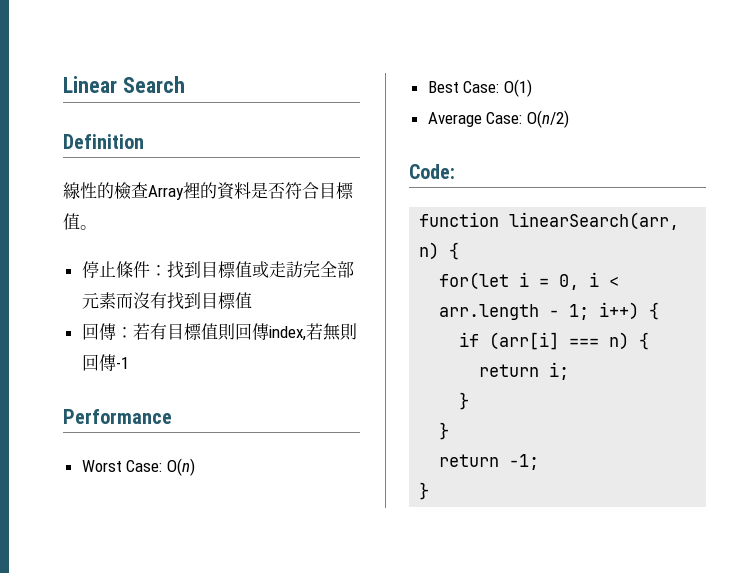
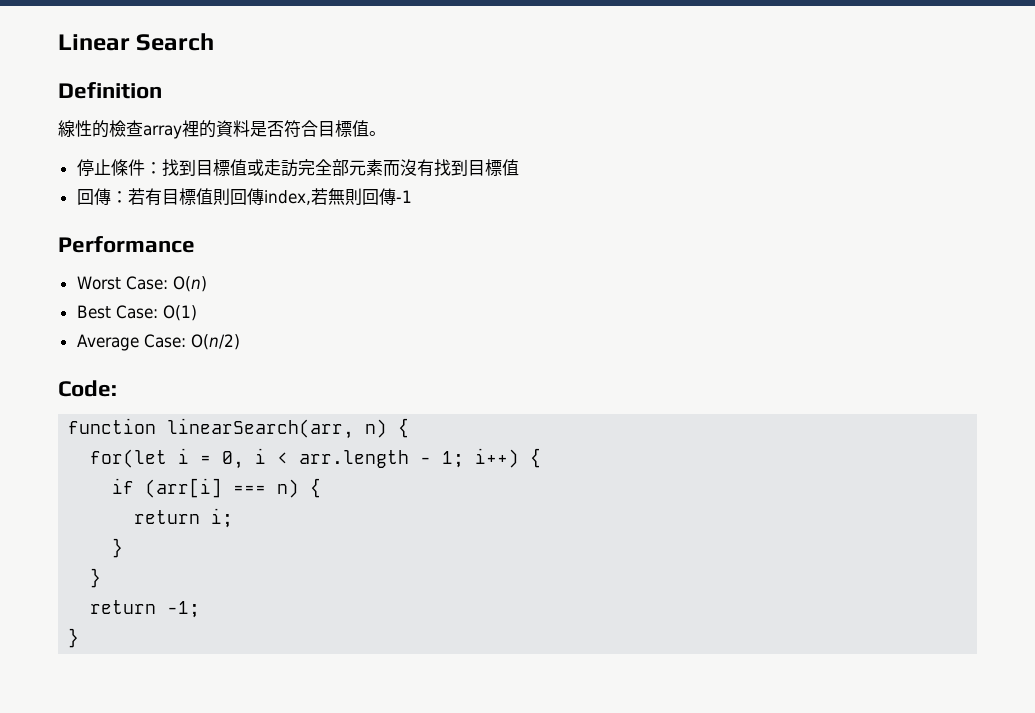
- 線性的檢查Array裡的資料是否符合目標值。
+ 線性的檢查array裡的資料是否符合目標值。

